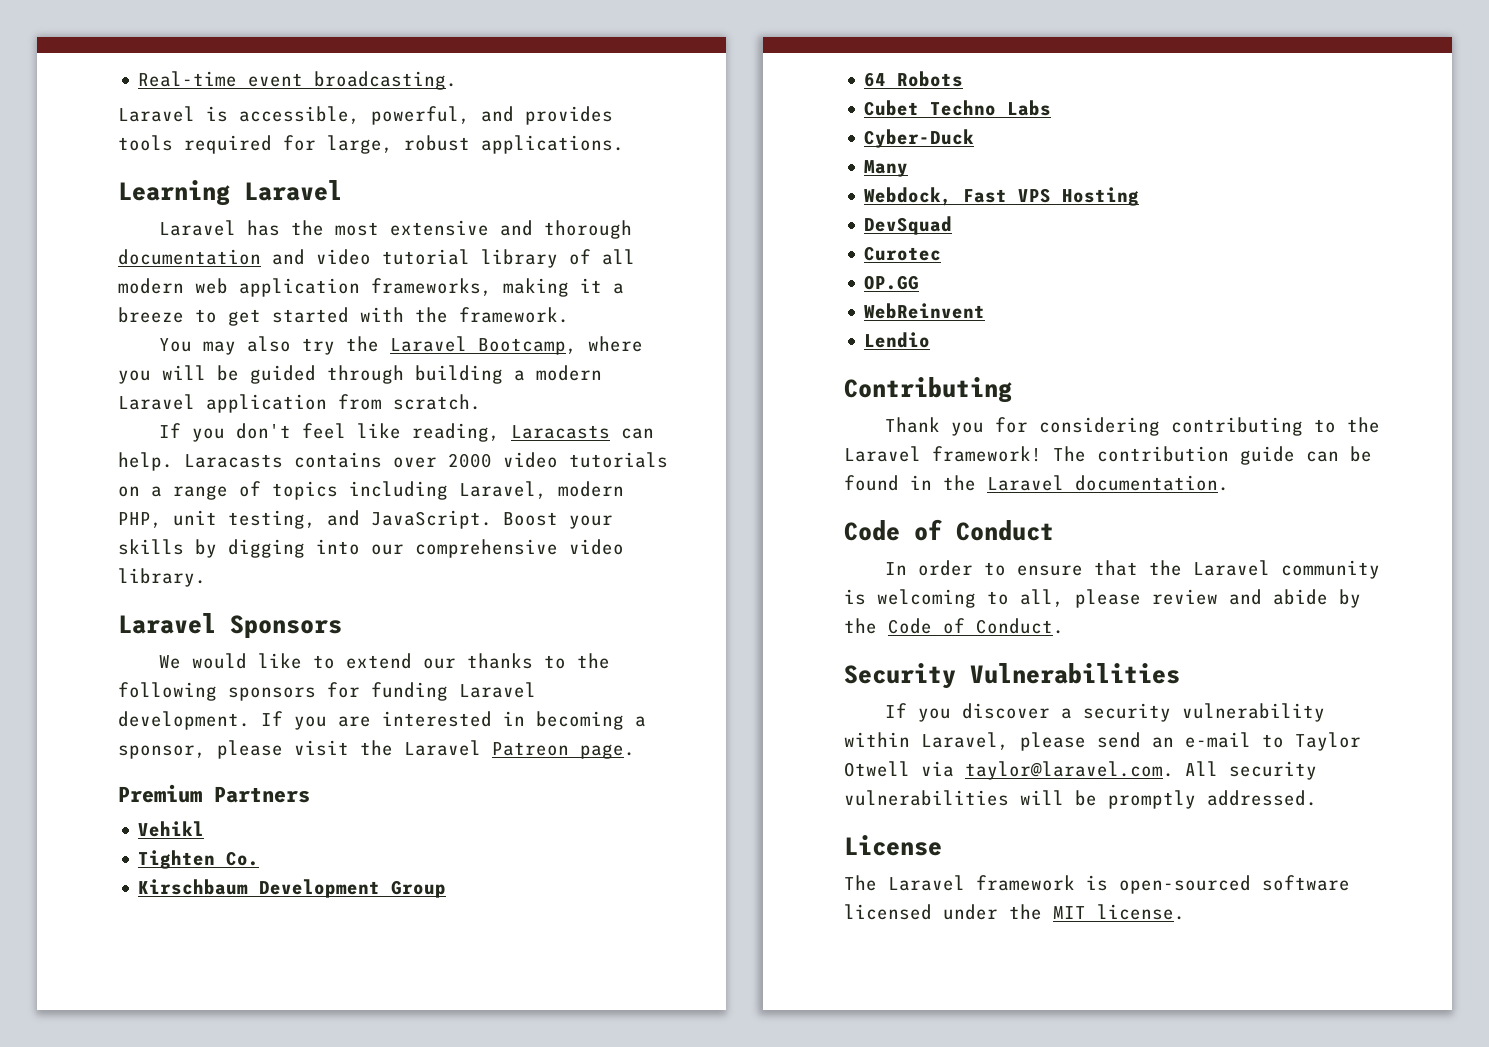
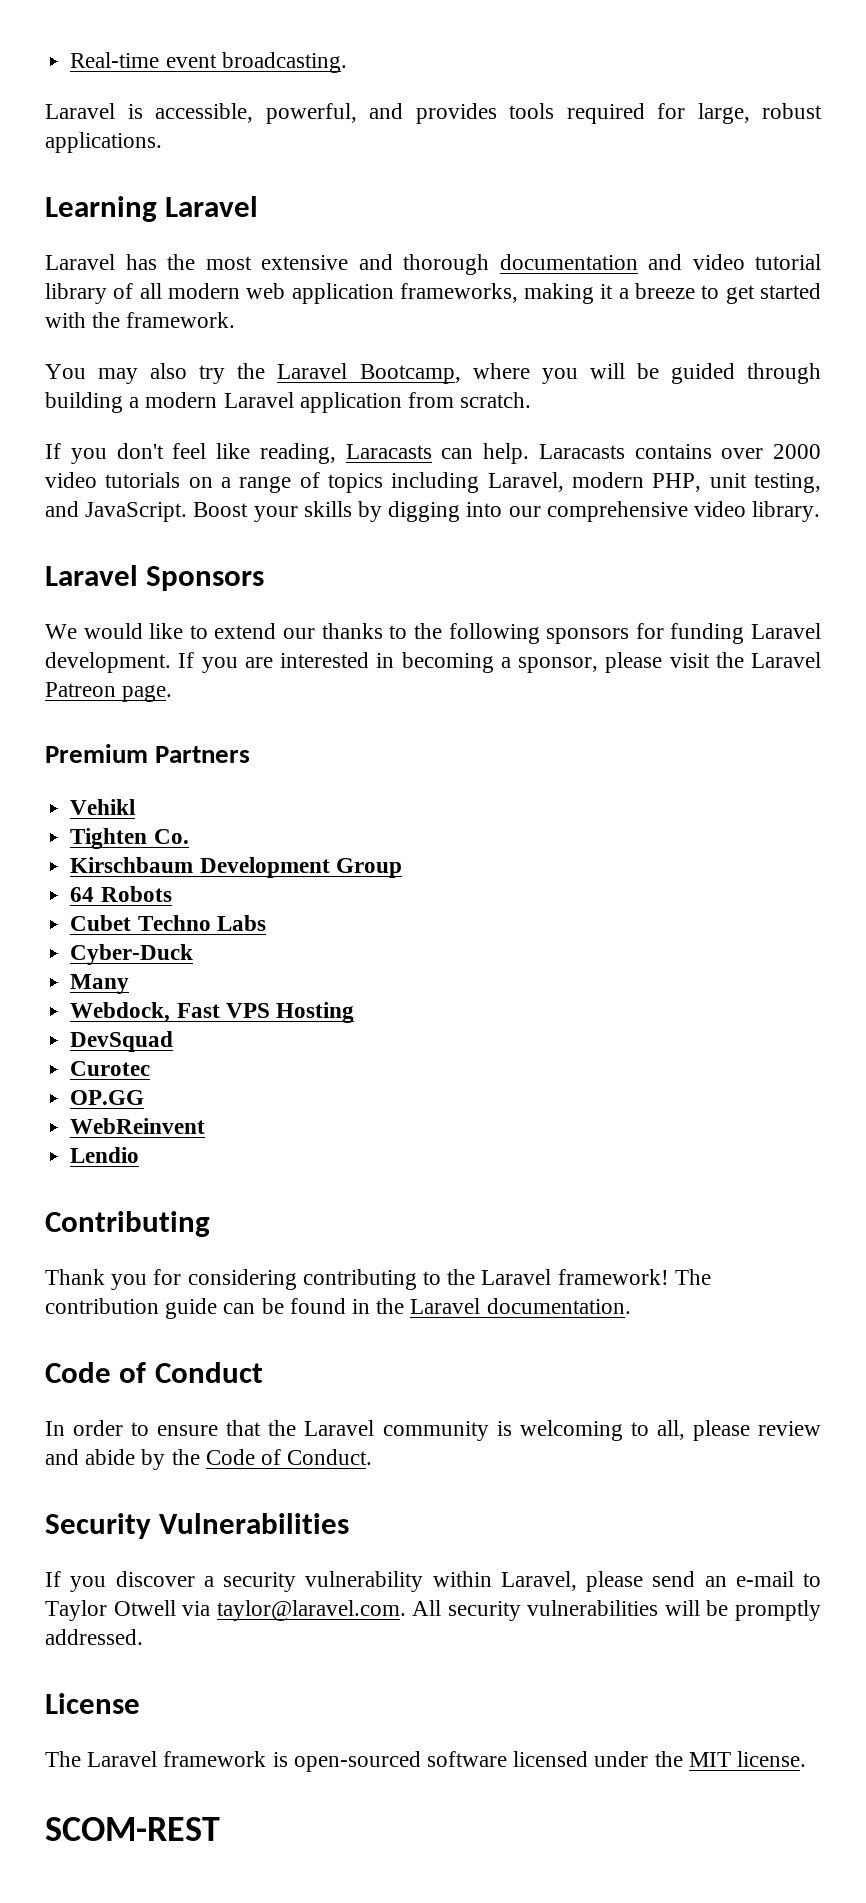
+ SCOM-REST

